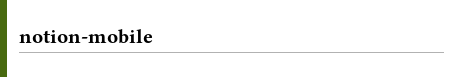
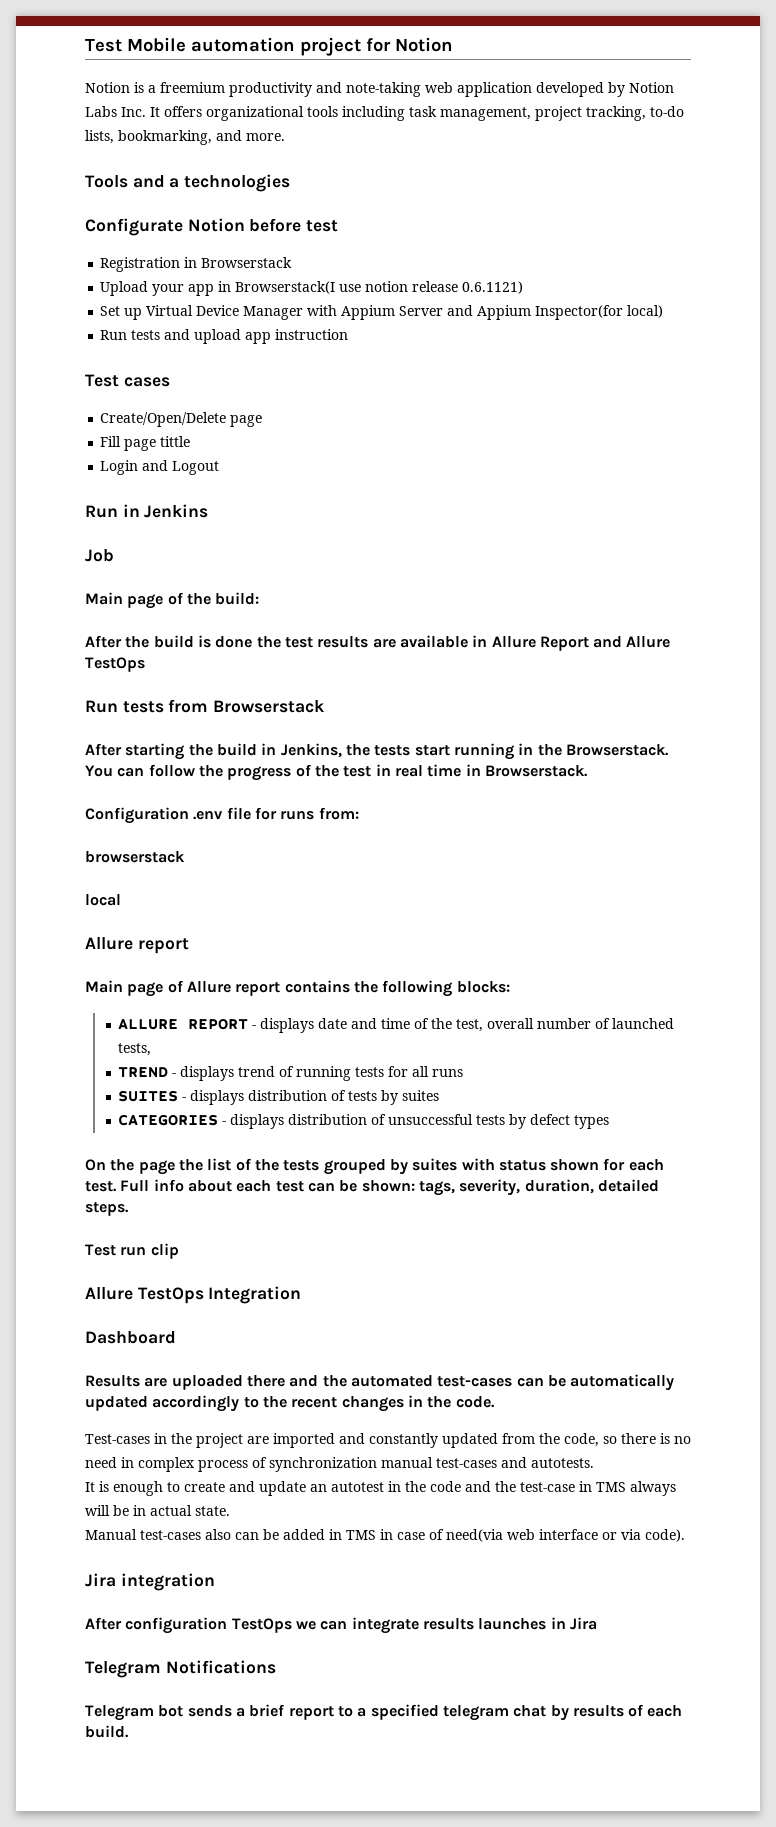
- notion-mobile
+ Test Mobile automation project for Notion
+ Notion is a freemium productivity and note-taking web application developed by Notion Labs Inc. It offers organizational tools including task management, project tracking, to-do lists, bookmarking, and more.
+ Tools and a technologies
+ Configurate Notion before test
+ Registration in Browserstack
+ Upload your app in Browserstack(I use notion release 0.6.1121)
+ Set up Virtual Device Manager with Appium Server and Appium Inspector(for local)
+ Run tests and upload app instruction
+ Test cases
+ Create/Open/Delete page
+ Fill page tittle
+ Login and Logout
+ Run in Jenkins
+ Job
+ Main page of the build:
+ After the build is done the test results are available in Allure Report and Allure TestOps
+ Run tests from Browserstack
+ After starting the build in Jenkins, the tests start running in the Browserstack. You can follow the progress of the test in real time in Browserstack.
+ Configuration .env file for runs from:
+ browserstack
+ local
+ Allure report
+ Main page of Allure report contains the following blocks:
+ ALLURE REPORT - displays date and time of the test, overall number of launched tests,
+ TREND - displays trend of running tests for all runs
+ SUITES - displays distribution of tests by suites
+ CATEGORIES - displays distribution of unsuccessful tests by defect types
+ On the page the list of the tests grouped by suites with status shown for each test. Full info about each test can be shown: tags, severity, duration, detailed steps.
+ Test run clip
+ Allure TestOps Integration
+ Dashboard
+ Results are uploaded there and the automated test-cases can be automatically updated accordingly to the recent changes in the code.
+ Test-cases in the project are imported and constantly updated from the code, so there is no need in complex process of synchronization manual test-cases and autotests.
+ It is enough to create and update an autotest in the code and the test-case in TMS always will be in actual state.
+ Manual test-cases also can be added in TMS in case of need(via web interface or via code).
+ Jira integration
+ After configuration TestOps we can integrate results launches in Jira
+ Telegram Notifications
+ Telegram bot sends a brief report to a specified telegram chat by results of each build.

